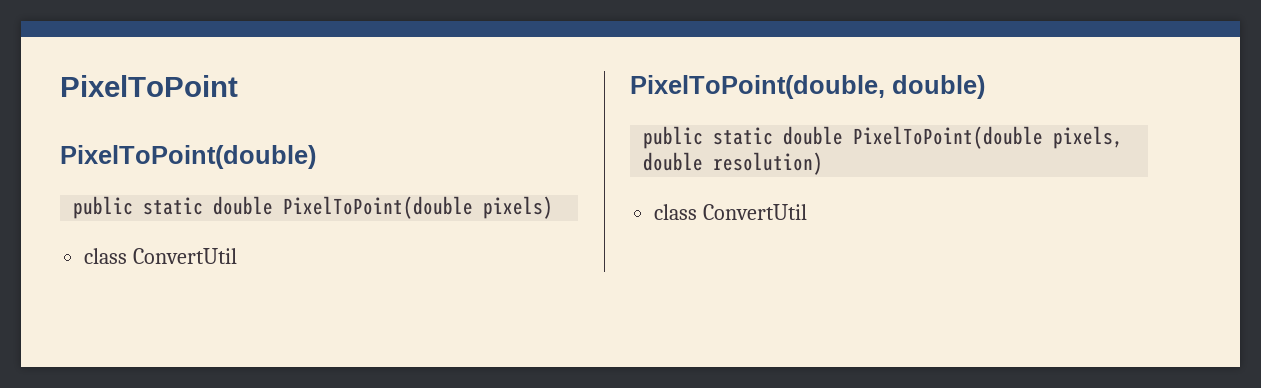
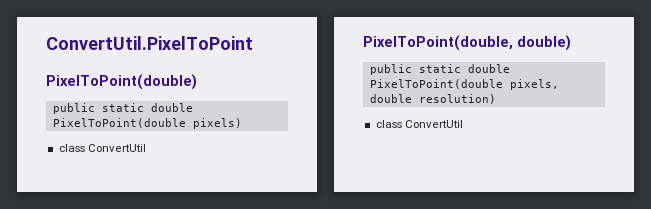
- PixelToPoint
+ ConvertUtil.PixelToPoint

